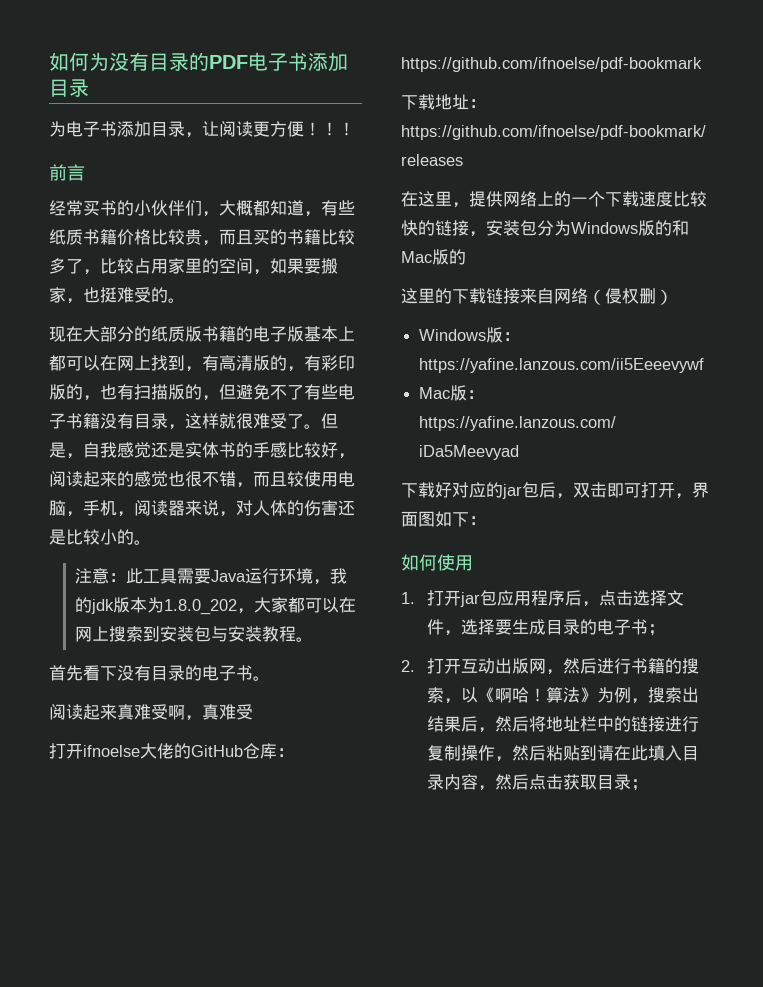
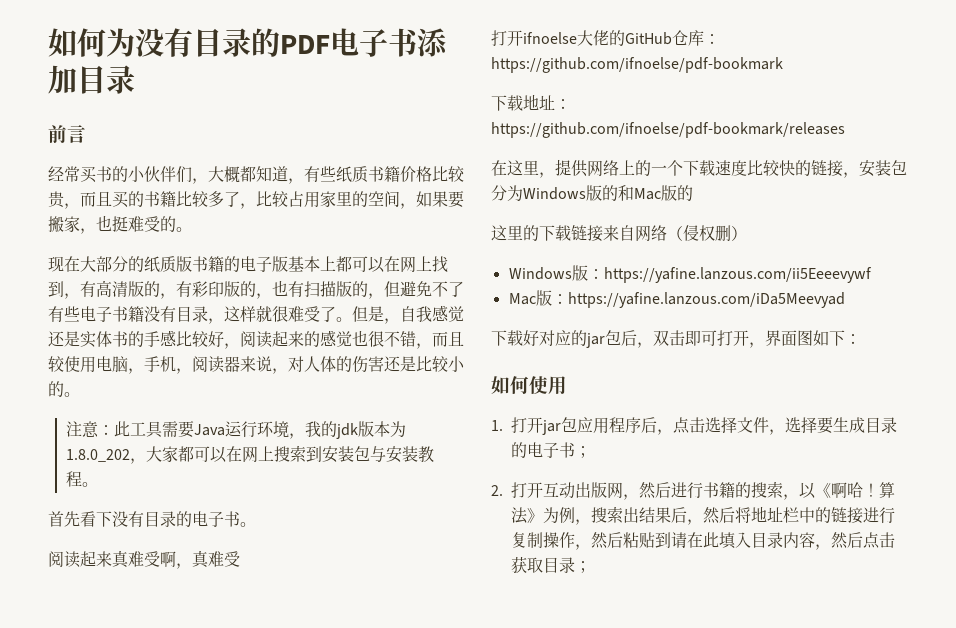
- 为电子书添加目录，让阅读更方便！！！

